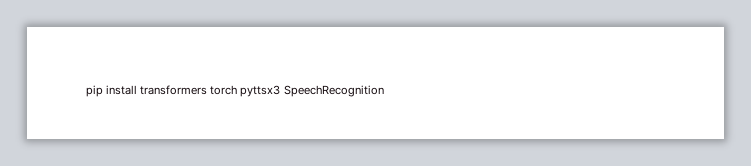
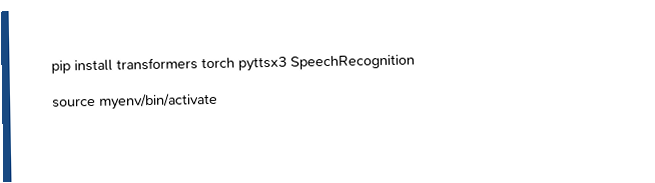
+ source myenv/bin/activate

